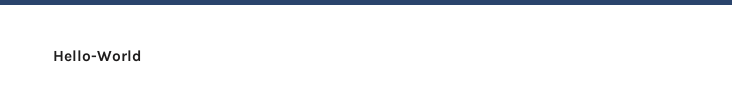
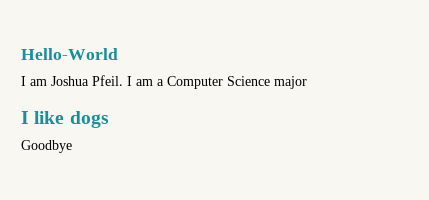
+ I am Joshua Pfeil. I am a Computer Science major
+ I like dogs
+ Goodbye

